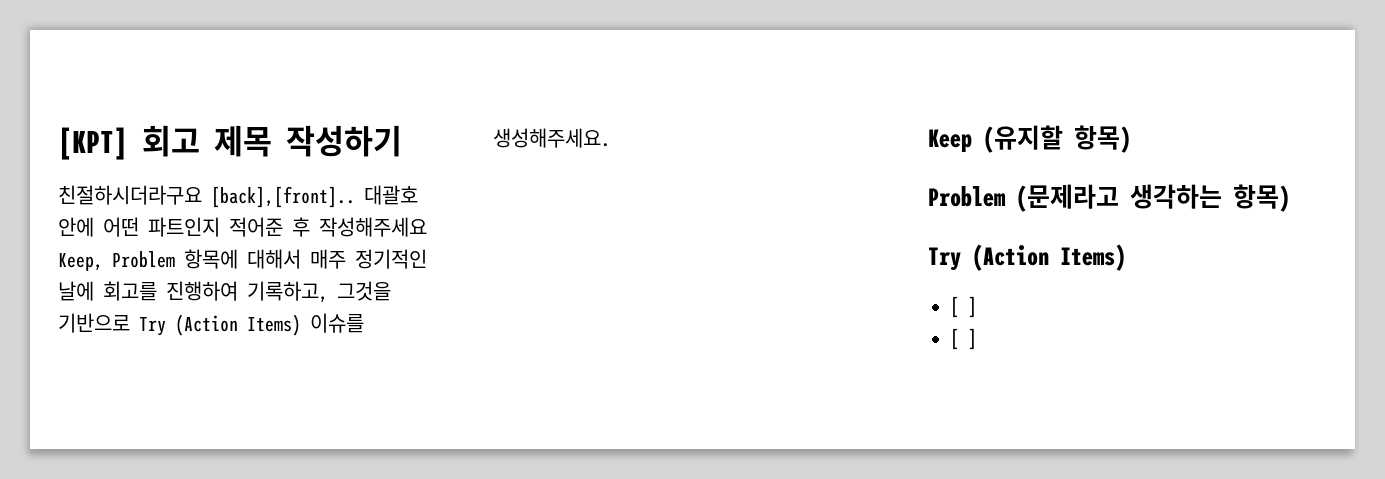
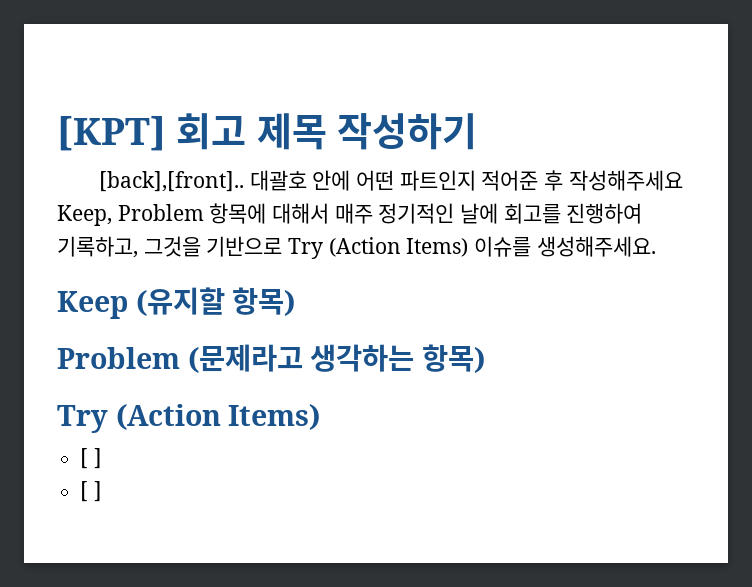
- 친절하시더라구요 [back],[front]..
+ [back],[front]..

